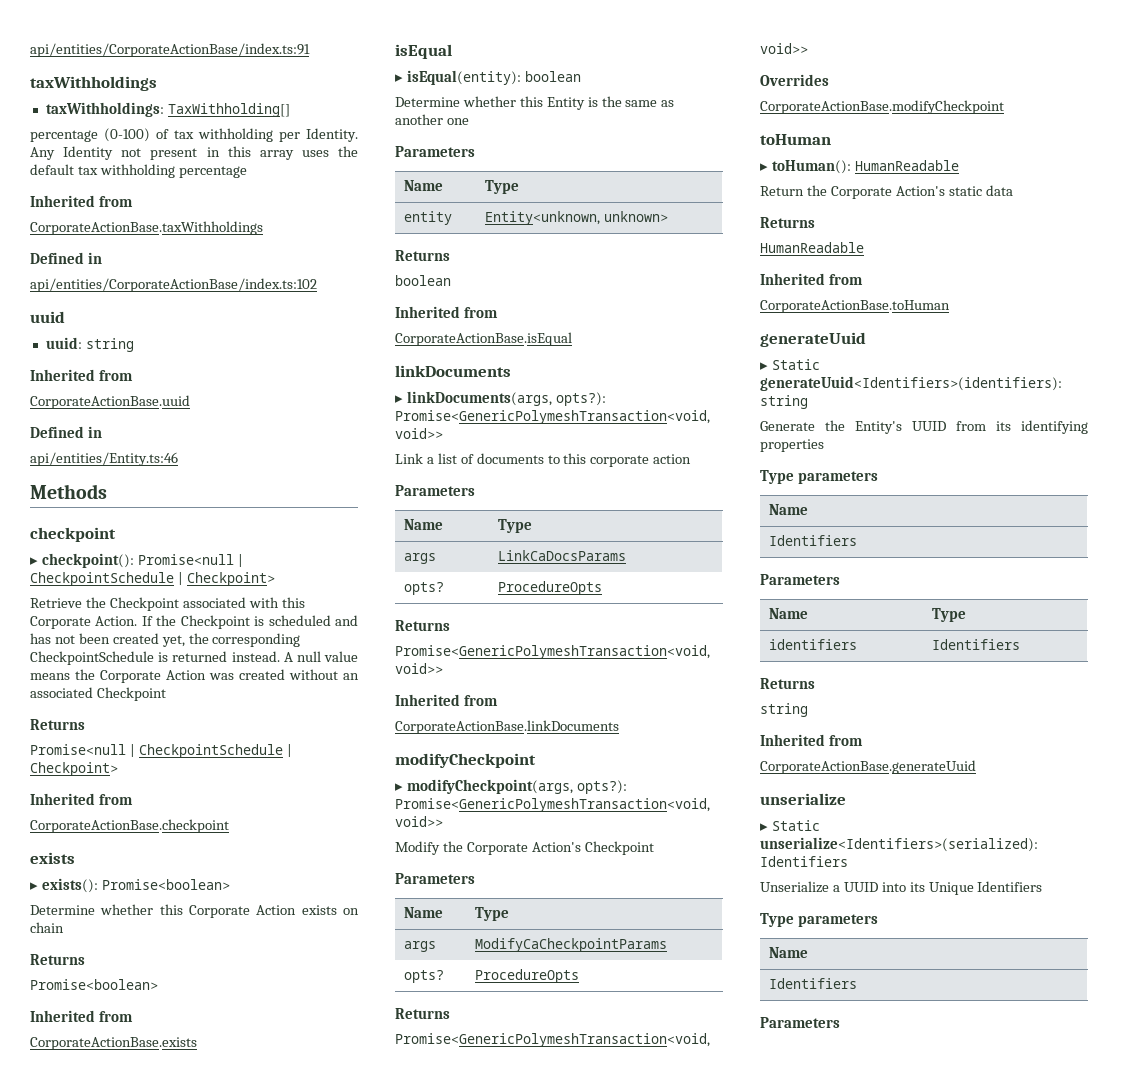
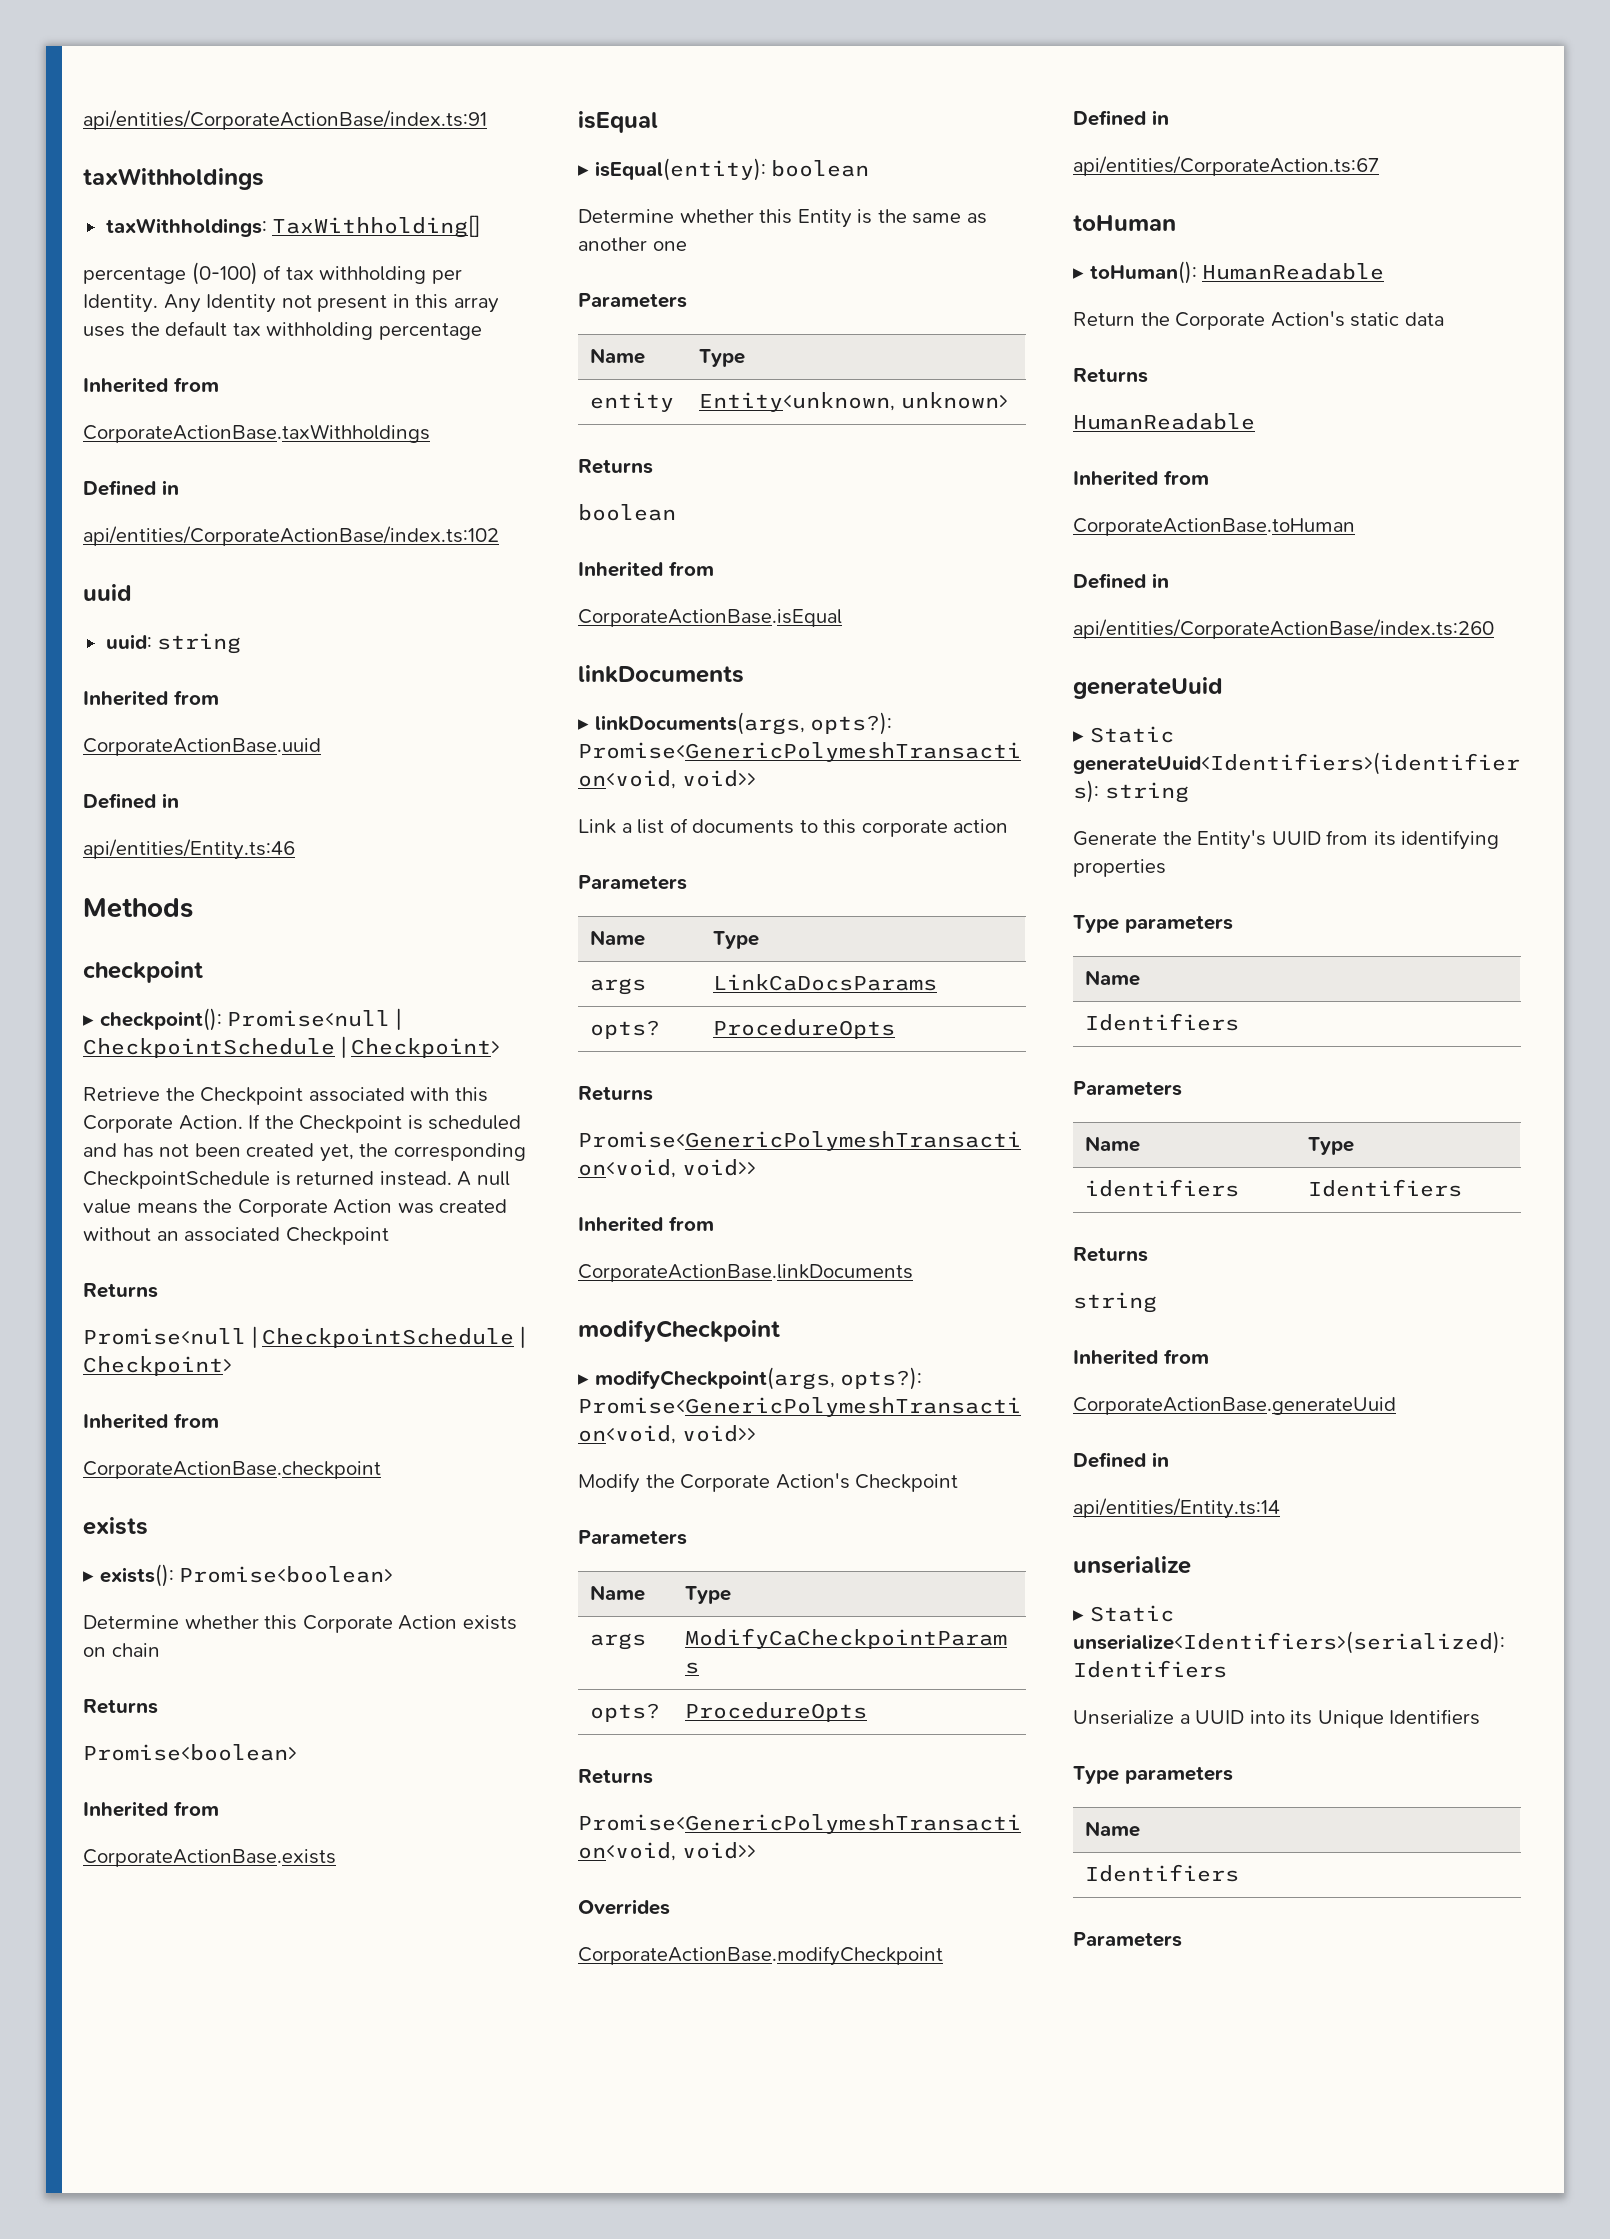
  CorporateActionBase.modifyCheckpoint
+ Defined in
+ api/entities/CorporateAction.ts:67
  CorporateActionBase.toHuman
+ Defined in
+ api/entities/CorporateActionBase/index.ts:260
  CorporateActionBase.generateUuid
+ Defined in
+ api/entities/Entity.ts:14

